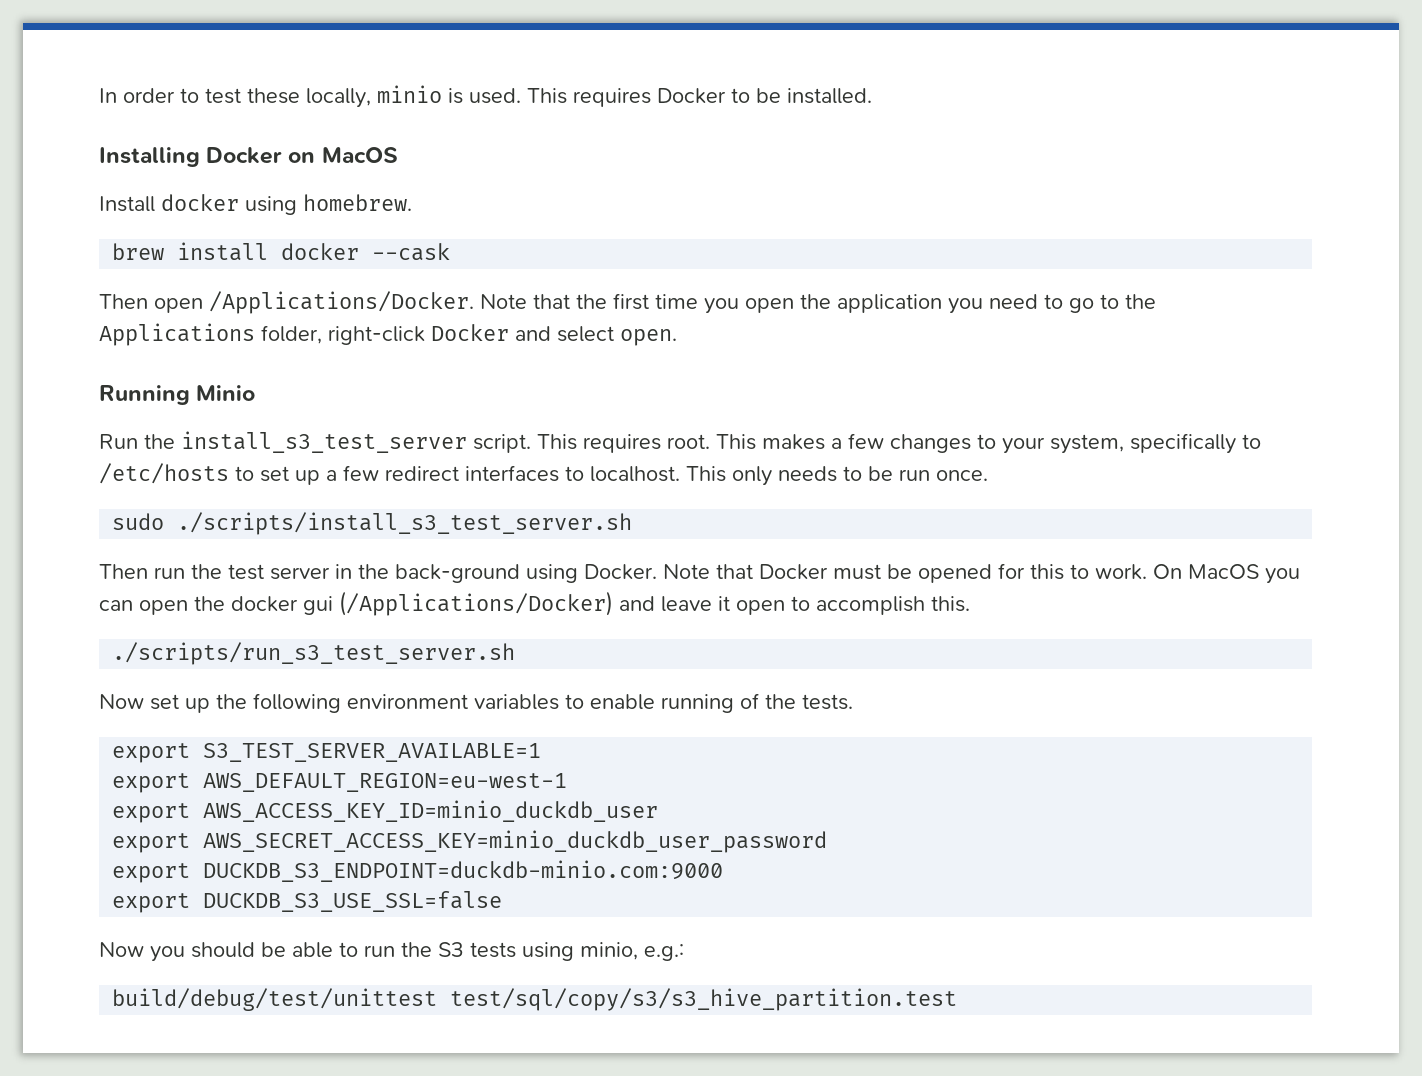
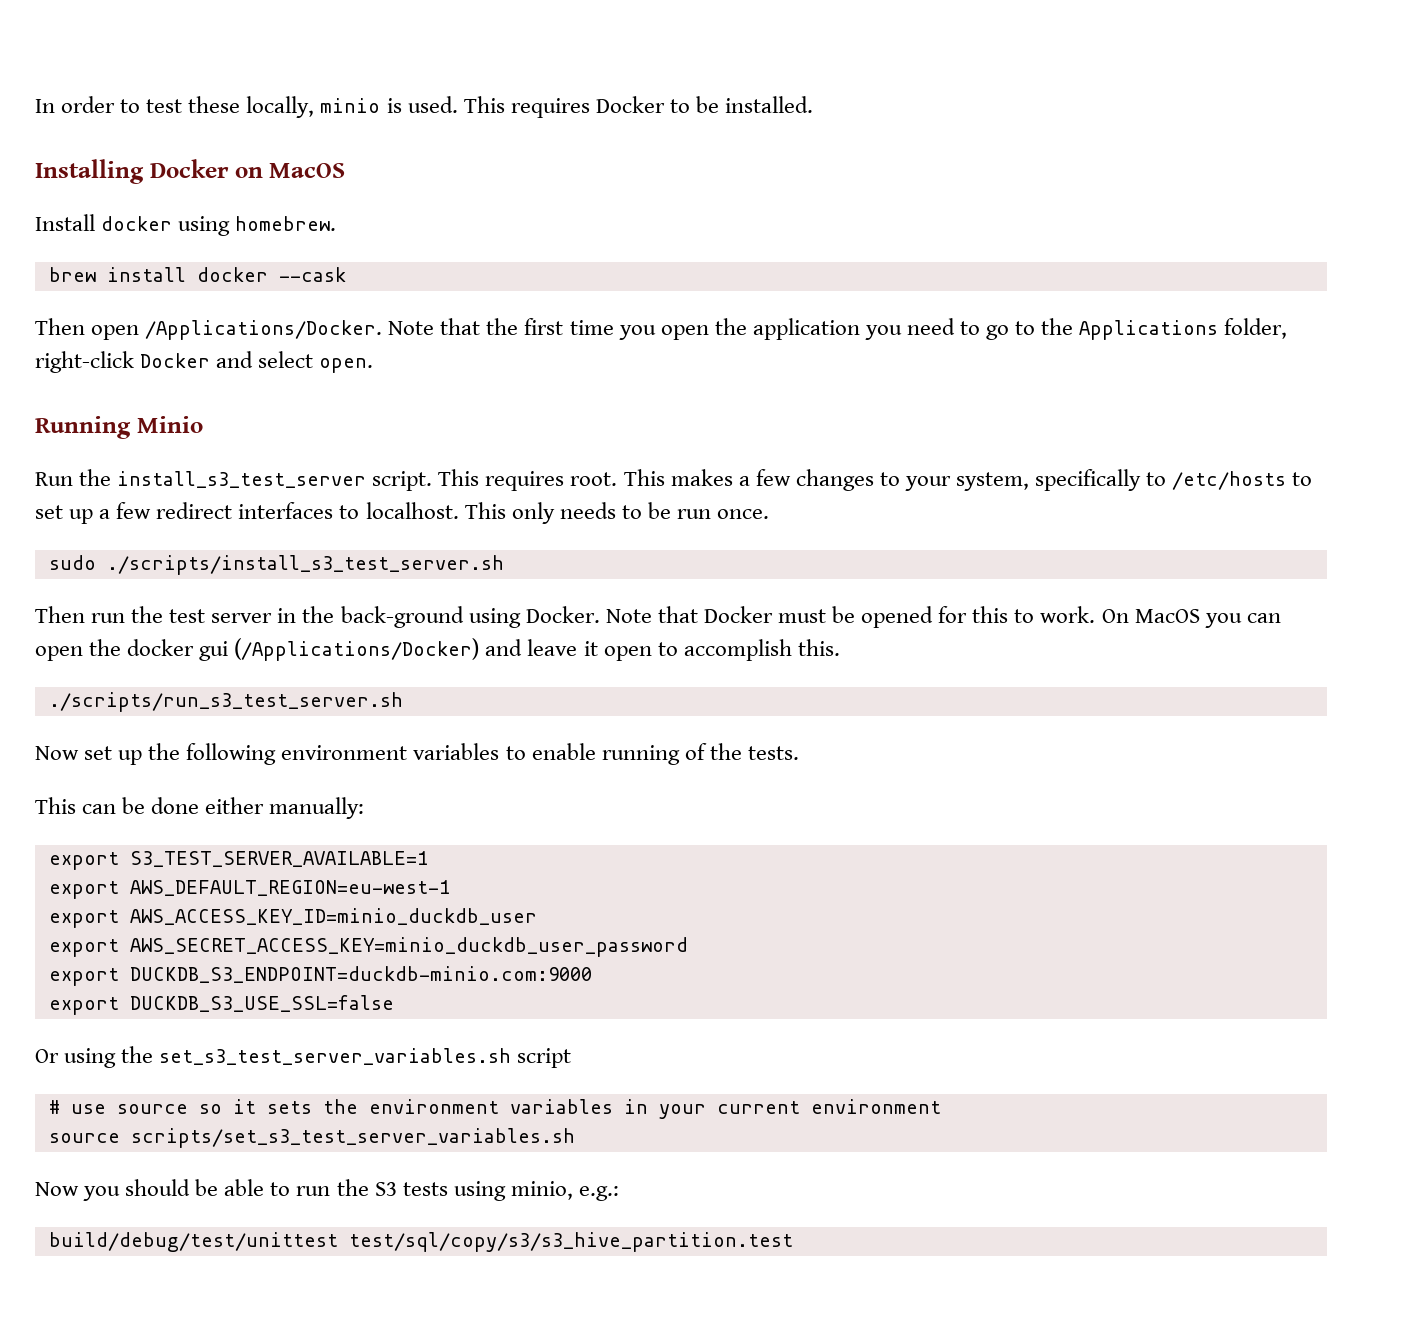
+ This can be done either manually:
+ Or using the set_s3_test_server_variables.sh script
+ # use source so it sets the environment variables in your current environment
+ source scripts/set_s3_test_server_variables.sh

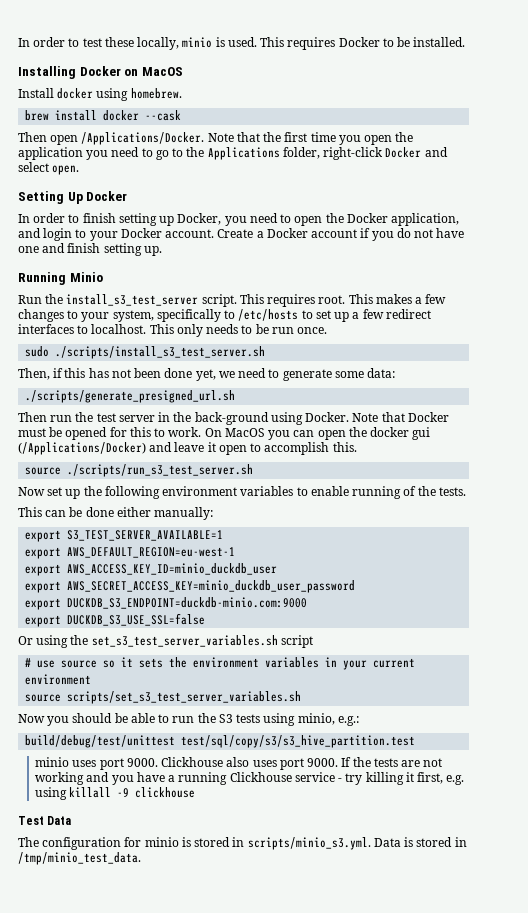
+ Setting Up Docker
+ In order to finish setting up Docker, you need to open the Docker application, and login to your Docker account. Create a Docker account if you do not have one and finish setting up.
+ Then, if this has not been done yet, we need to generate some data:
+ ./scripts/generate_presigned_url.sh
- ./scripts/run_s3_test_server.sh
+ source ./scripts/run_s3_test_server.sh
+ minio uses port 9000. Clickhouse also uses port 9000. If the tests are not working and you have a running Clickhouse service - try killing it first, e.g. using killall -9 clickhouse
+ Test Data
+ The configuration for minio is stored in scripts/minio_s3.yml. Data is stored in /tmp/minio_test_data.

